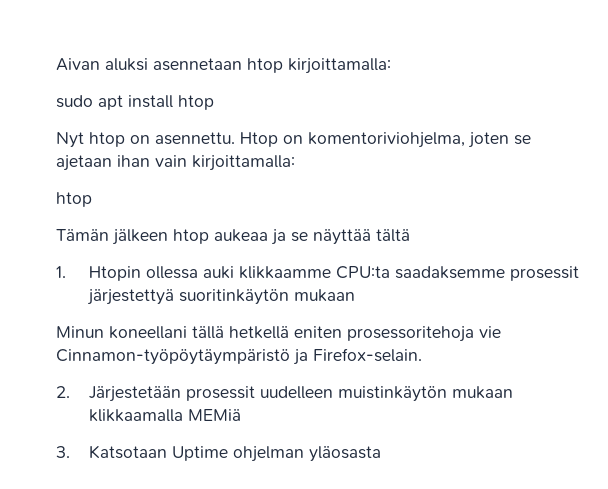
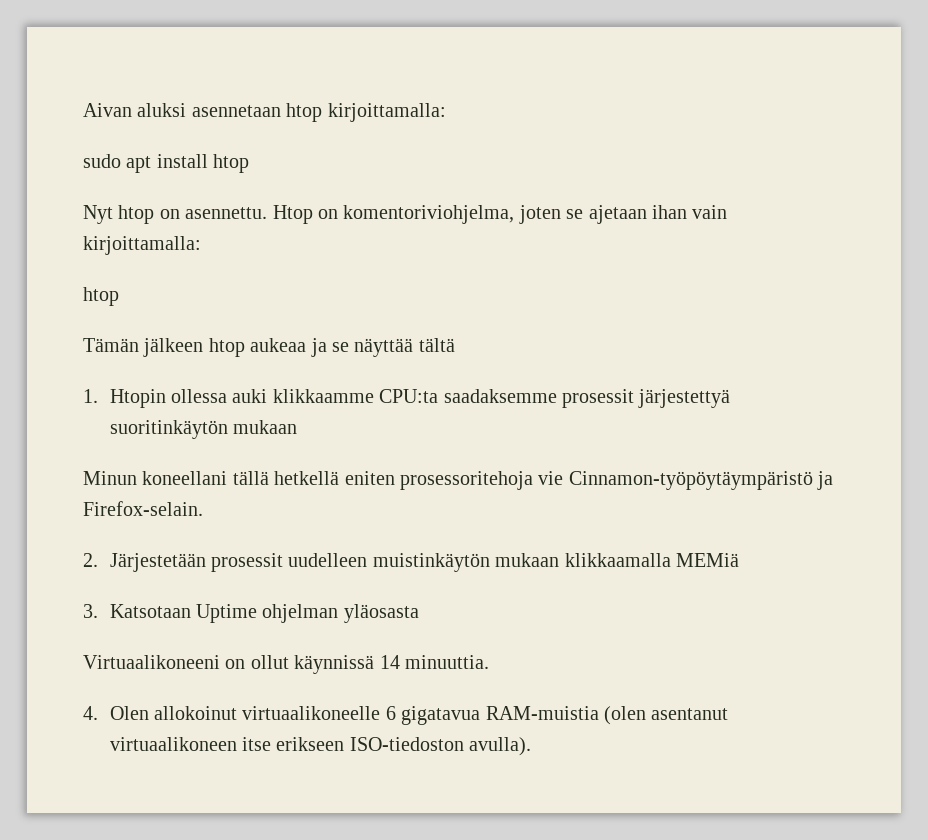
+ Virtuaalikoneeni on ollut käynnissä 14 minuuttia.
+ 4. Olen allokoinut virtuaalikoneelle 6 gigatavua RAM-muistia (olen asentanut virtuaalikoneen itse erikseen ISO-tiedoston avulla).

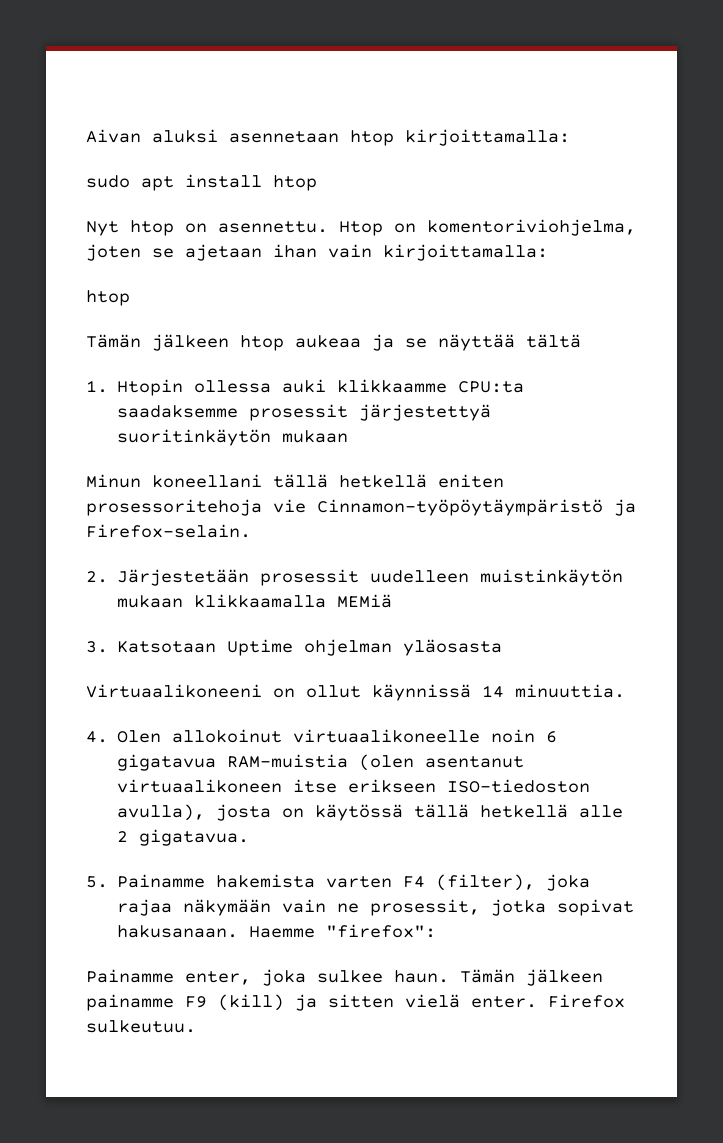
- 4. Olen allokoinut virtuaalikoneelle 6 gigatavua RAM-muistia (olen asentanut virtuaalikoneen itse erikseen ISO-tiedoston avulla).
+ 4. Olen allokoinut virtuaalikoneelle noin 6 gigatavua RAM-muistia (olen asentanut virtuaalikoneen itse erikseen ISO-tiedoston avulla), josta on käytössä tällä hetkellä alle 2 gigatavua.
+ 5. Painamme hakemista varten F4 (filter), joka rajaa näkymään vain ne prosessit, jotka sopivat hakusanaan. Haemme "firefox":
+ Painamme enter, joka sulkee haun. Tämän jälkeen painamme F9 (kill) ja sitten vielä enter. Firefox sulkeutuu.

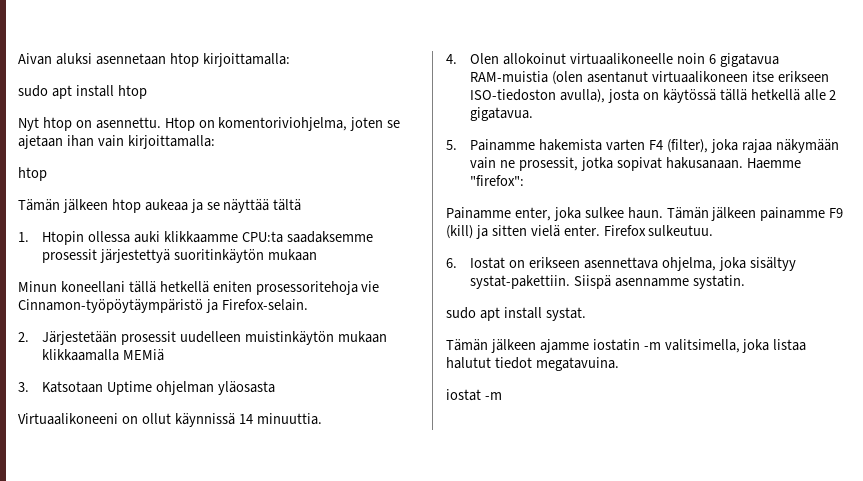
+ 6. Iostat on erikseen asennettava ohjelma, joka sisältyy systat-pakettiin. Siispä asennamme systatin.
+ sudo apt install systat.
+ Tämän jälkeen ajamme iostatin -m valitsimella, joka listaa halutut tiedot megatavuina.
+ iostat -m

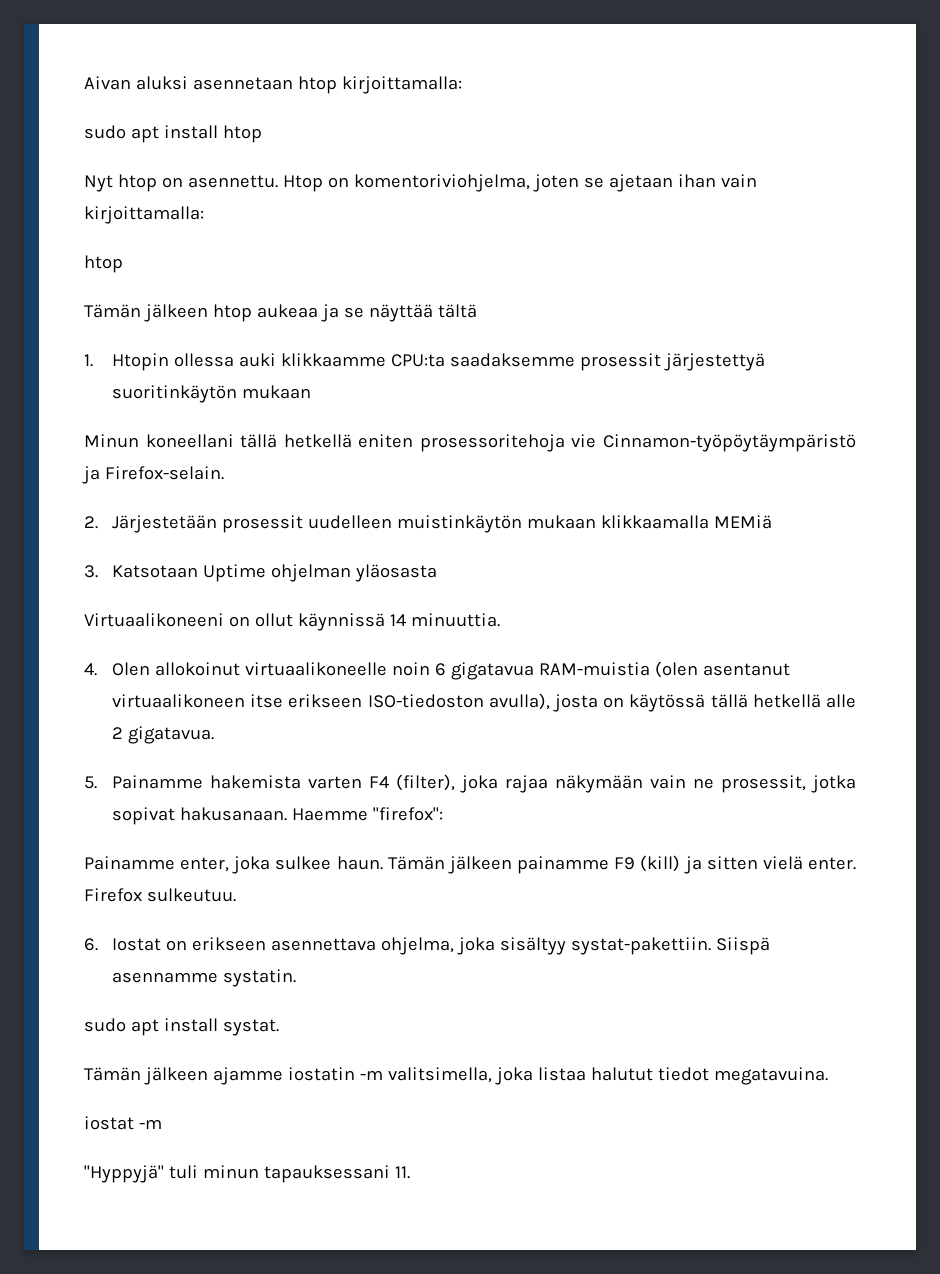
+ "Hyppyjä" tuli minun tapauksessani 11.

